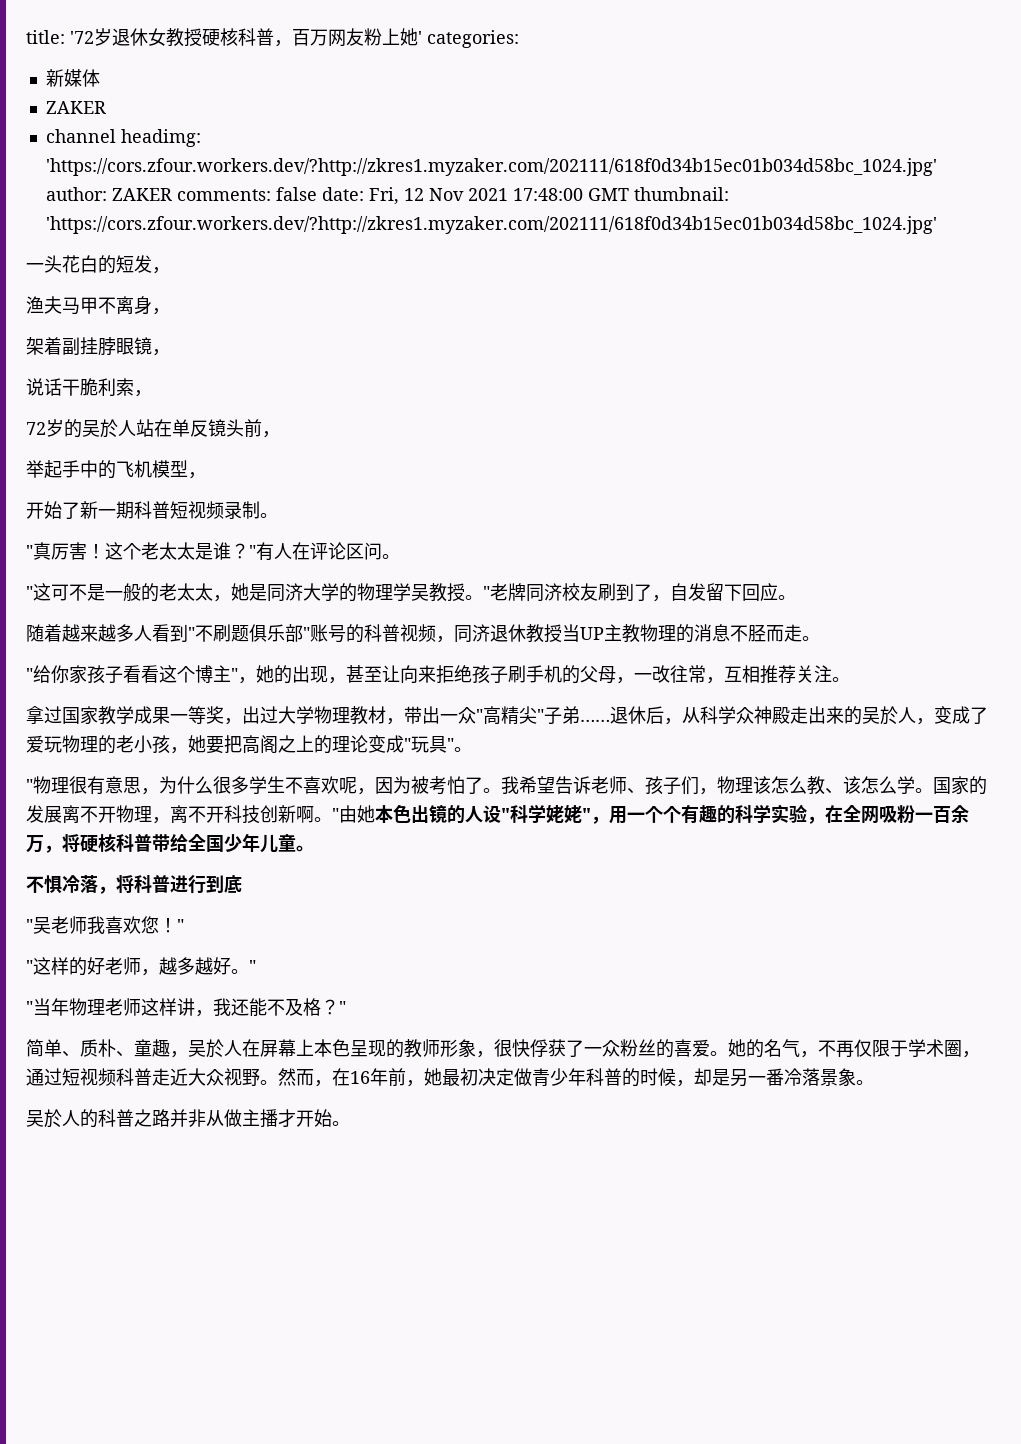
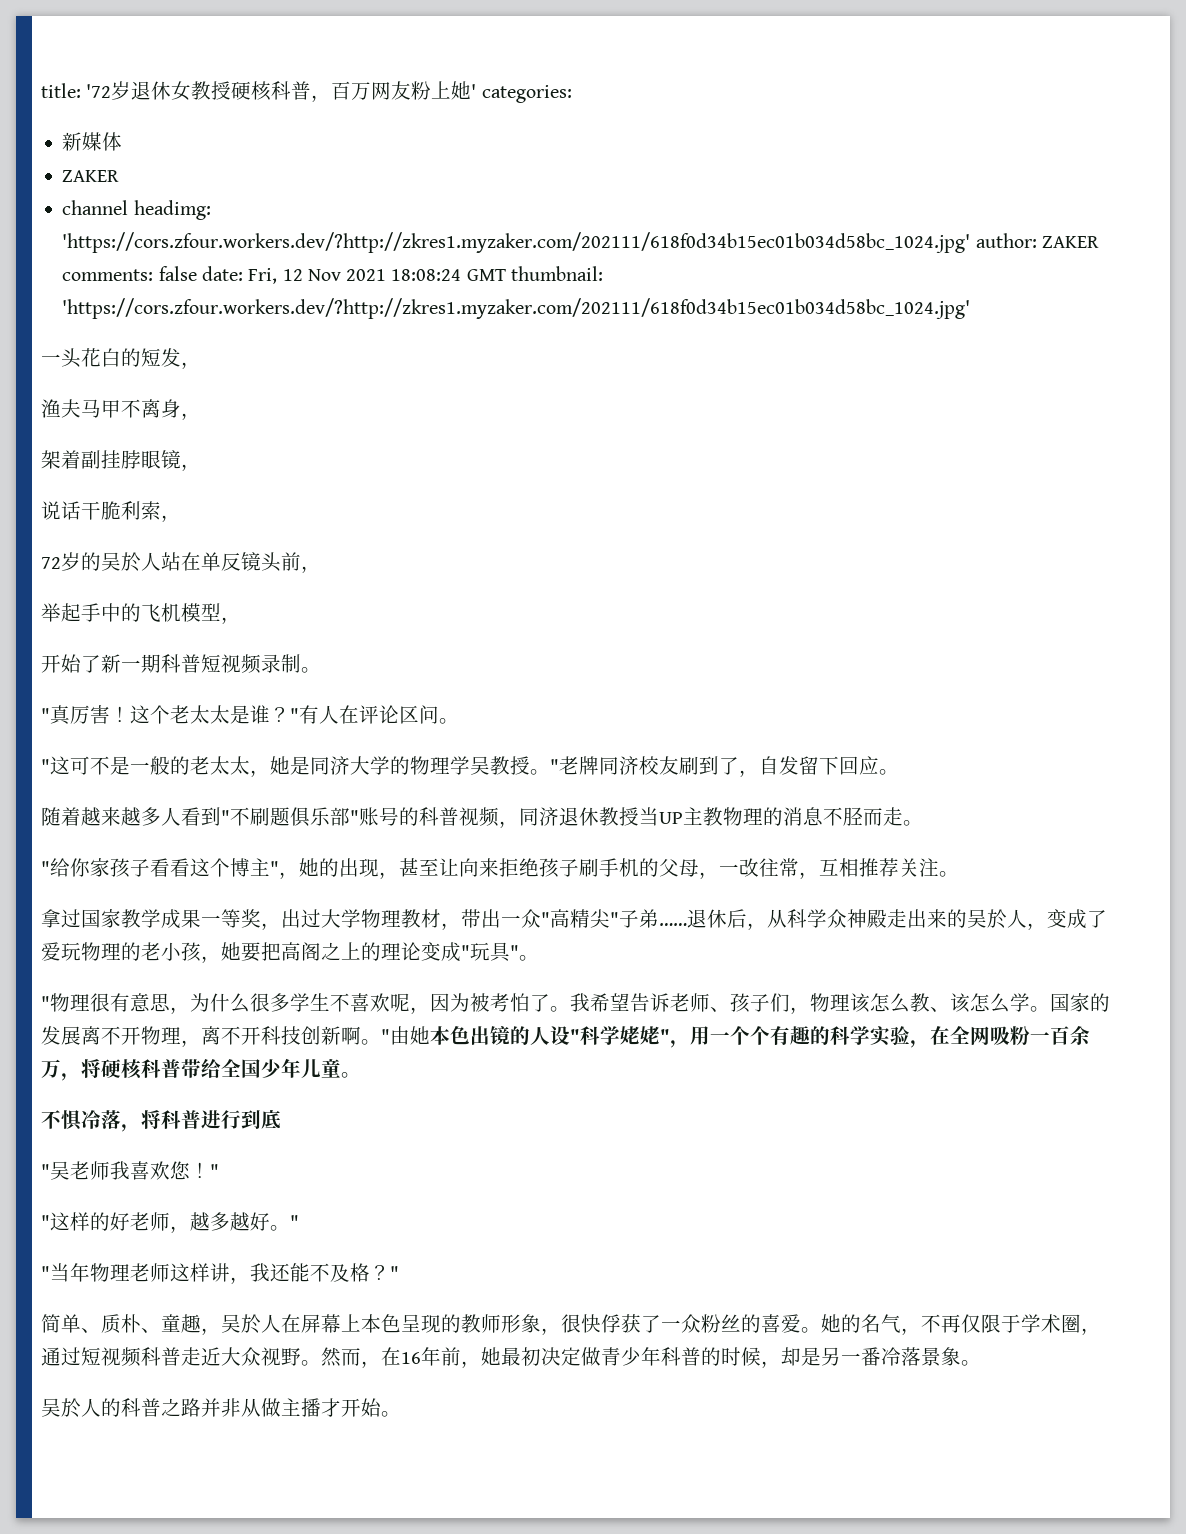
- channel headimg: 'https://cors.zfour.workers.dev/?http://zkres1.myzaker.com/202111/618f0d34b15ec01b034d58bc_1024.jpg' author: ZAKER comments: false date: Fri, 12 Nov 2021 17:48:00 GMT thumbnail: 'https://cors.zfour.workers.dev/?http://zkres1.myzaker.com/202111/618f0d34b15ec01b034d58bc_1024.jpg'
+ channel headimg: 'https://cors.zfour.workers.dev/?http://zkres1.myzaker.com/202111/618f0d34b15ec01b034d58bc_1024.jpg' author: ZAKER comments: false date: Fri, 12 Nov 2021 18:08:24 GMT thumbnail: 'https://cors.zfour.workers.dev/?http://zkres1.myzaker.com/202111/618f0d34b15ec01b034d58bc_1024.jpg'

